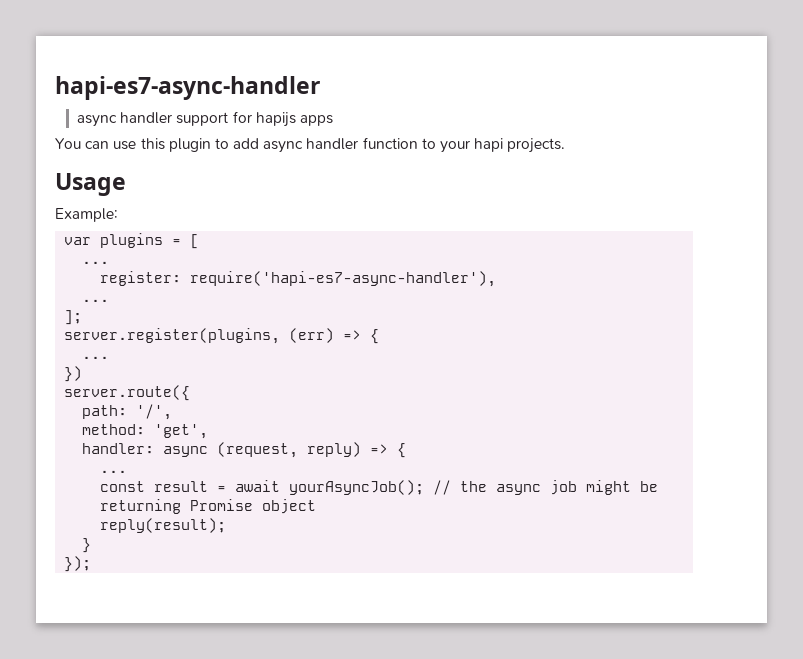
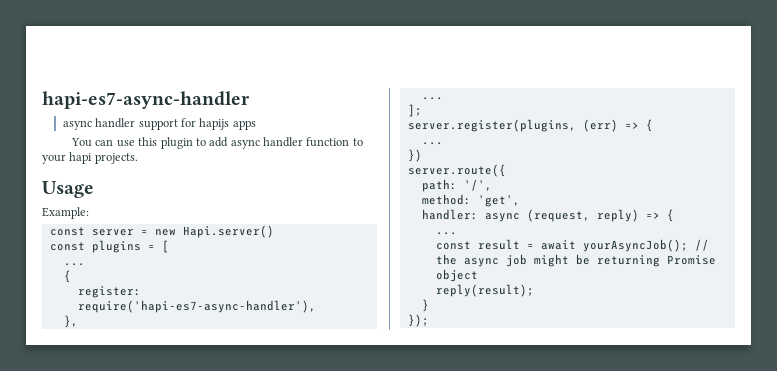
- var plugins = [
+ const server = new Hapi.server()
+ const plugins = [
  ...
+ {
+ },

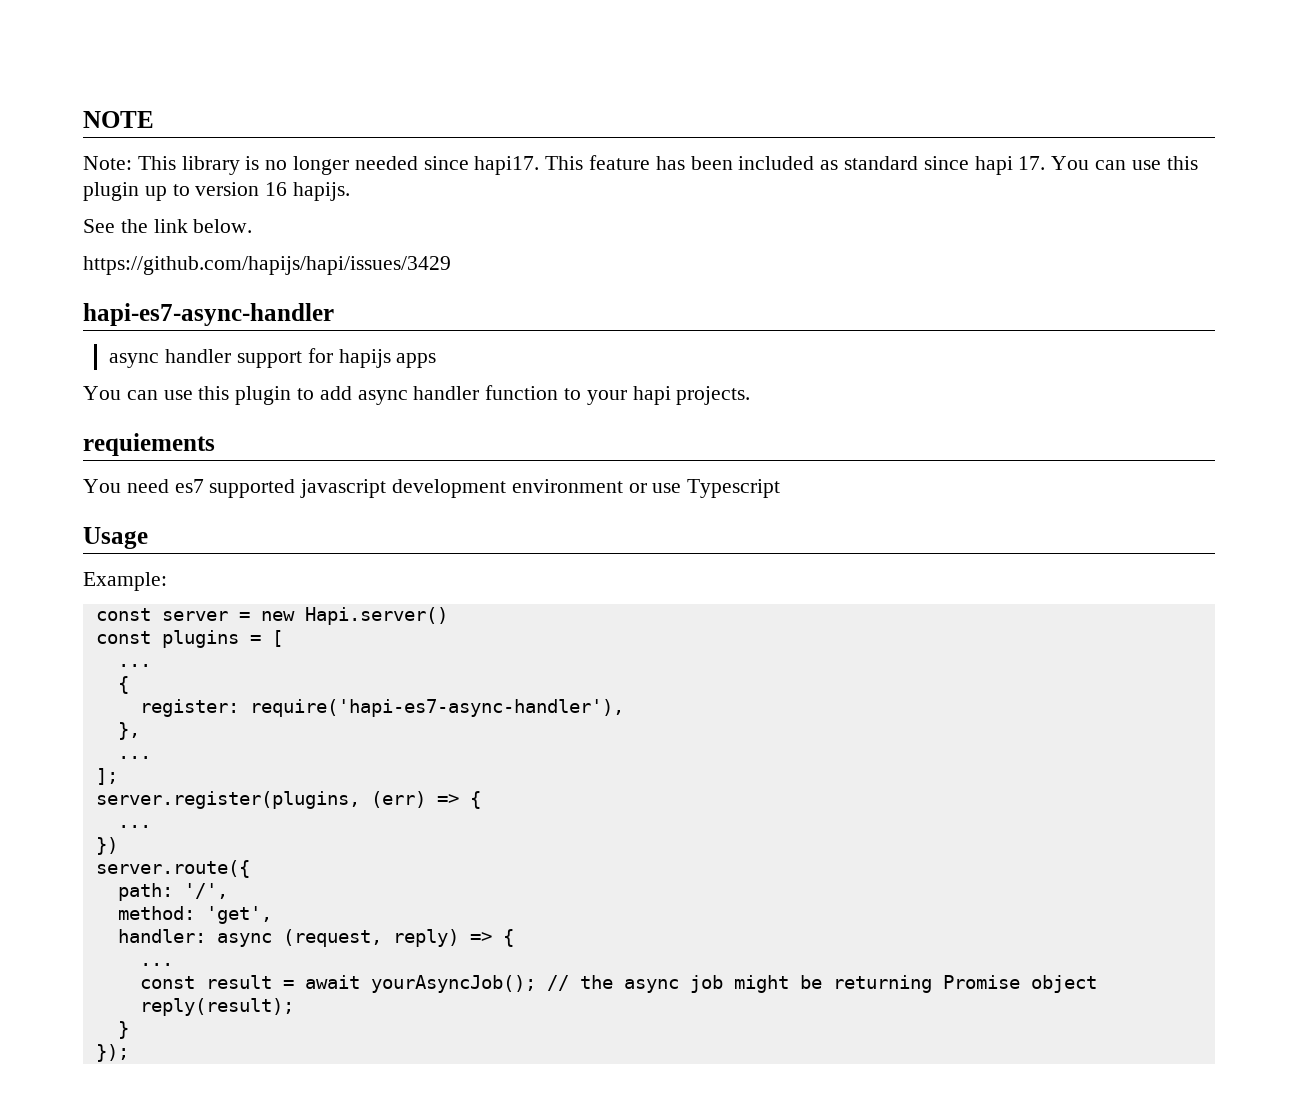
+ NOTE
+ Note: This library is no longer needed since hapi17. This feature has been included as standard since hapi 17. You can use this plugin up to version 16 hapijs.
+ See the link below.
+ https://github.com/hapijs/hapi/issues/3429
+ requiements
+ You need es7 supported javascript development environment or use Typescript

